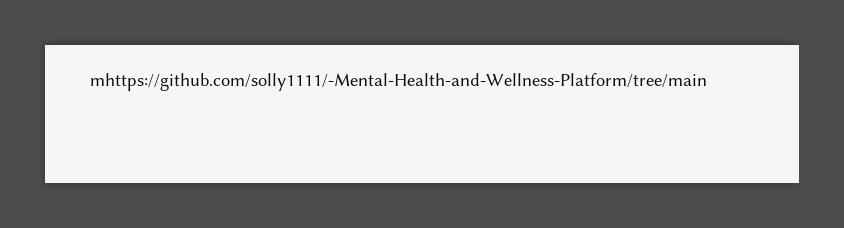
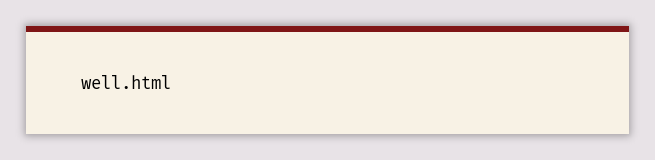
- mhttps://github.com/solly1111/-Mental-Health-and-Wellness-Platform/tree/main
+ well.html

